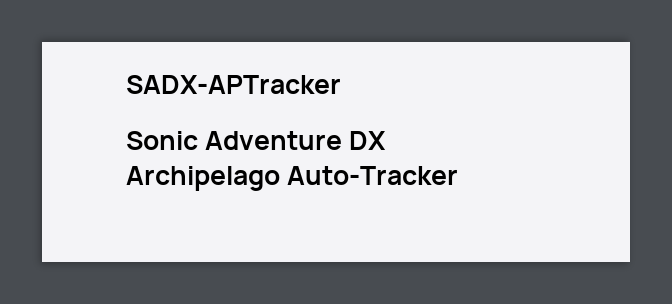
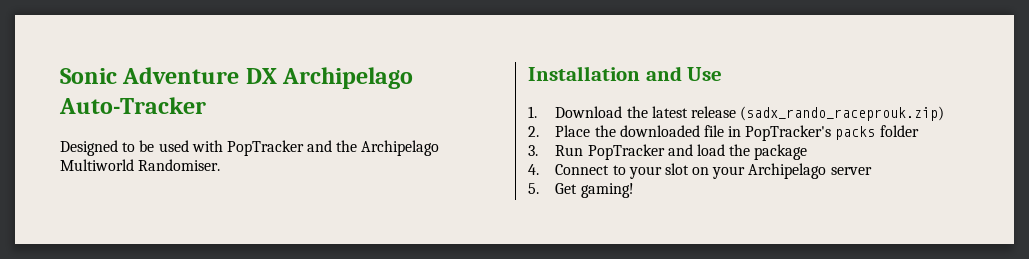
- SADX-APTracker
+ Designed to be used with PopTracker and the Archipelago Multiworld Randomiser.
+ Installation and Use
+ 1. Download the latest release (sadx_rando_raceprouk.zip)
+ 2. Place the downloaded file in PopTracker's packs folder
+ 3. Run PopTracker and load the package
+ 4. Connect to your slot on your Archipelago server
+ 5. Get gaming!

